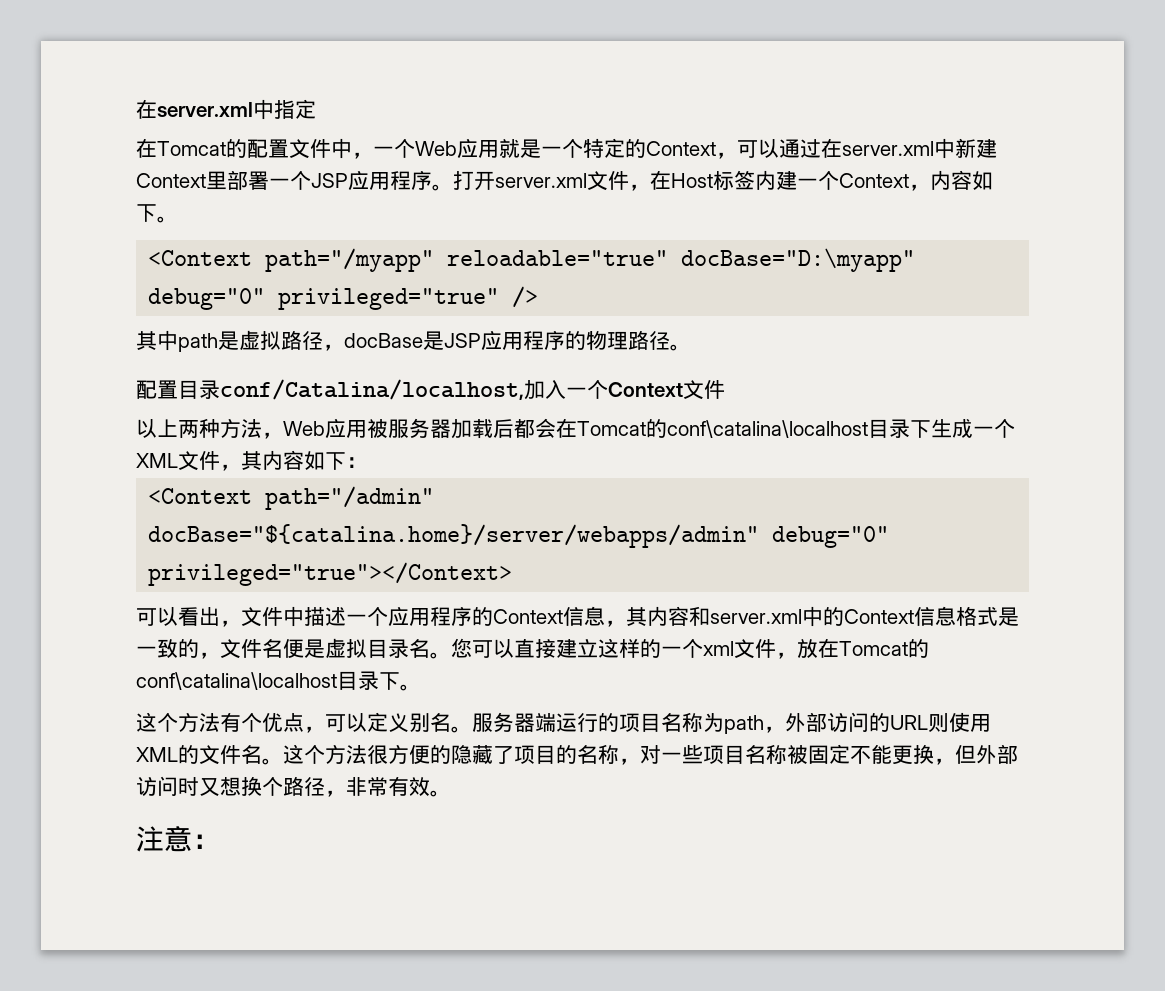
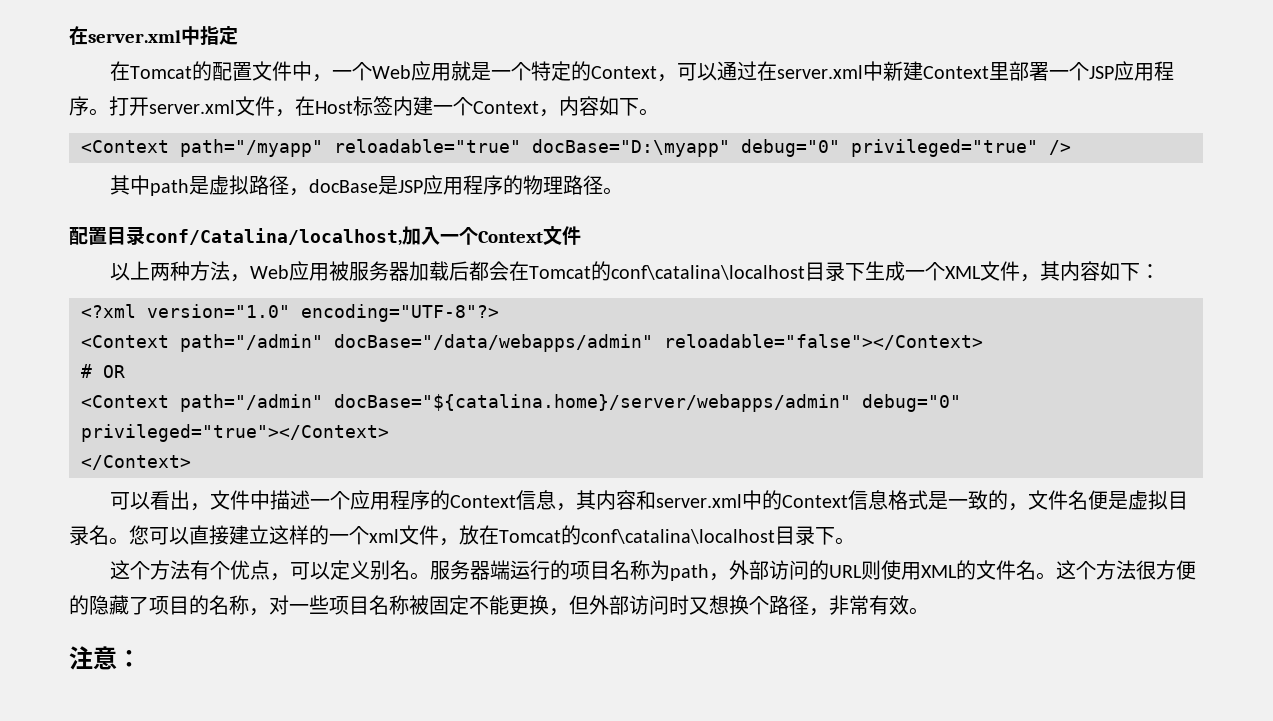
+ <?xml version="1.0" encoding="UTF-8"?>
+ <Context path="/admin" docBase="/data/webapps/admin" reloadable="false"></Context>
+ # OR
+ </Context>

